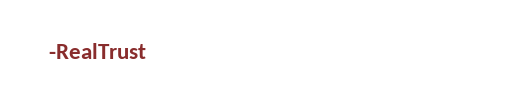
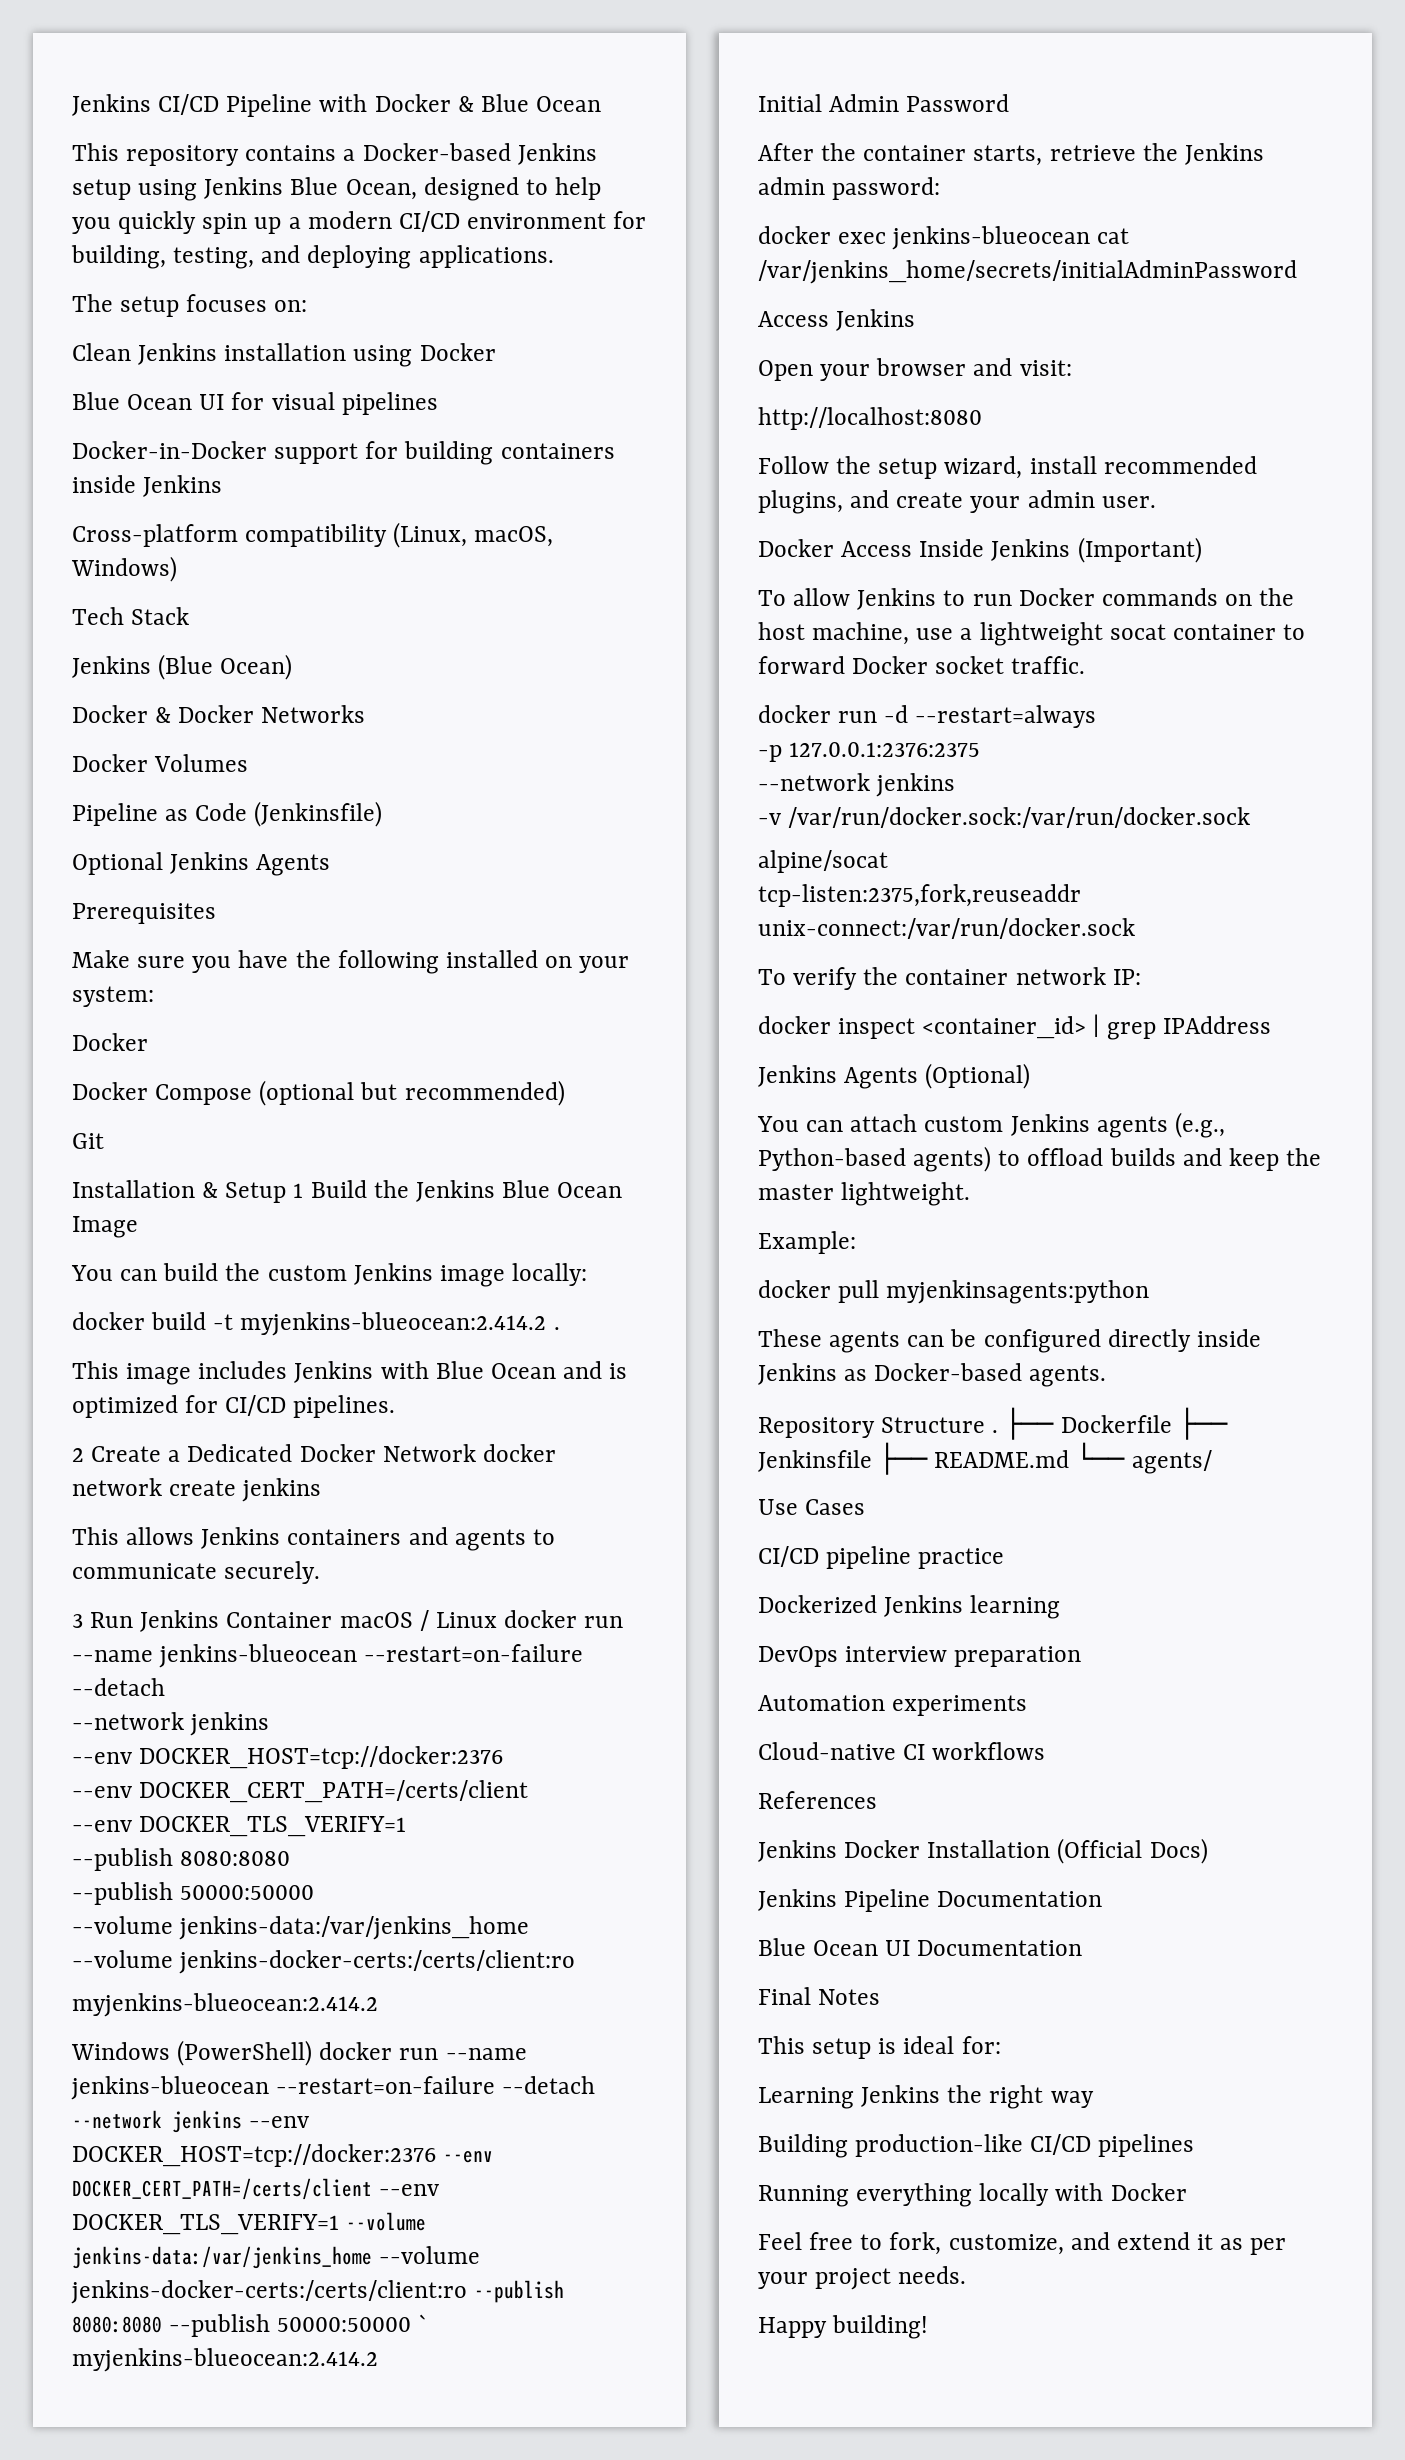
- -RealTrust
+ Jenkins CI/CD Pipeline with Docker & Blue Ocean
+ This repository contains a Docker-based Jenkins setup using Jenkins Blue Ocean, designed to help you quickly spin up a modern CI/CD environment for building, testing, and deploying applications.
+ The setup focuses on:
+ Clean Jenkins installation using Docker
+ Blue Ocean UI for visual pipelines
+ Docker-in-Docker support for building containers inside Jenkins
+ Cross-platform compatibility (Linux, macOS, Windows)
+ Tech Stack
+ Jenkins (Blue Ocean)
+ Docker & Docker Networks
+ Docker Volumes
+ Pipeline as Code (Jenkinsfile)
+ Optional Jenkins Agents
+ Prerequisites
+ Make sure you have the following installed on your system:
+ Docker
+ Docker Compose (optional but recommended)
+ Git
+ Installation & Setup 1 Build the Jenkins Blue Ocean Image
+ You can build the custom Jenkins image locally:
+ docker build -t myjenkins-blueocean:2.414.2 .
+ This image includes Jenkins with Blue Ocean and is optimized for CI/CD pipelines.
+ 2 Create a Dedicated Docker Network docker network create jenkins
+ This allows Jenkins containers and agents to communicate securely.
+ 3 Run Jenkins Container macOS / Linux docker run --name jenkins-blueocean --restart=on-failure --detach
+ --network jenkins
+ --env DOCKER_HOST=tcp://docker:2376
+ --env DOCKER_CERT_PATH=/certs/client
+ --env DOCKER_TLS_VERIFY=1
+ --publish 8080:8080
+ --publish 50000:50000
+ --volume jenkins-data:/var/jenkins_home
+ --volume jenkins-docker-certs:/certs/client:ro
+ myjenkins-blueocean:2.414.2
+ Windows (PowerShell) docker run --name jenkins-blueocean --restart=on-failure --detach --network jenkins --env DOCKER_HOST=tcp://docker:2376 --env DOCKER_CERT_PATH=/certs/client --env DOCKER_TLS_VERIFY=1 --volume jenkins-data:/var/jenkins_home --volume jenkins-docker-certs:/certs/client:ro --publish 8080:8080 --publish 50000:50000 ` myjenkins-blueocean:2.414.2
+ Initial Admin Password
+ After the container starts, retrieve the Jenkins admin password:
+ docker exec jenkins-blueocean cat /var/jenkins_home/secrets/initialAdminPassword
+ Access Jenkins
+ Open your browser and visit:
+ http://localhost:8080
+ Follow the setup wizard, install recommended plugins, and create your admin user.
+ Docker Access Inside Jenkins (Important)
+ To allow Jenkins to run Docker commands on the host machine, use a lightweight socat container to forward Docker socket traffic.
+ docker run -d --restart=always
+ -p 127.0.0.1:2376:2375
+ --network jenkins
+ -v /var/run/docker.sock:/var/run/docker.sock
+ alpine/socat
+ tcp-listen:2375,fork,reuseaddr unix-connect:/var/run/docker.sock
+ To verify the container network IP:
+ docker inspect <container_id> | grep IPAddress
+ Jenkins Agents (Optional)
+ You can attach custom Jenkins agents (e.g., Python-based agents) to offload builds and keep the master lightweight.
+ Example:
+ docker pull myjenkinsagents:python
+ These agents can be configured directly inside Jenkins as Docker-based agents.
+ Repository Structure . ├── Dockerfile ├── Jenkinsfile ├── README.md └── agents/
+ Use Cases
+ CI/CD pipeline practice
+ Dockerized Jenkins learning
+ DevOps interview preparation
+ Automation experiments
+ Cloud-native CI workflows
+ References
+ Jenkins Docker Installation (Official Docs)
+ Jenkins Pipeline Documentation
+ Blue Ocean UI Documentation
+ Final Notes
+ This setup is ideal for:
+ Learning Jenkins the right way
+ Building production-like CI/CD pipelines
+ Running everything locally with Docker
+ Feel free to fork, customize, and extend it as per your project needs.
+ Happy building!

